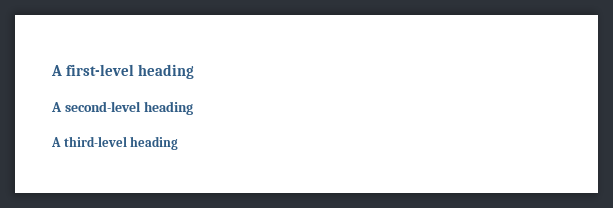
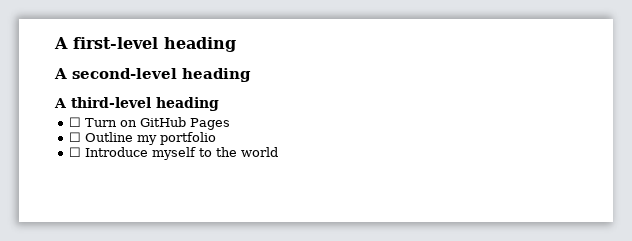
+ ☐ Turn on GitHub Pages
+ ☐ Outline my portfolio
+ ☐ Introduce myself to the world

